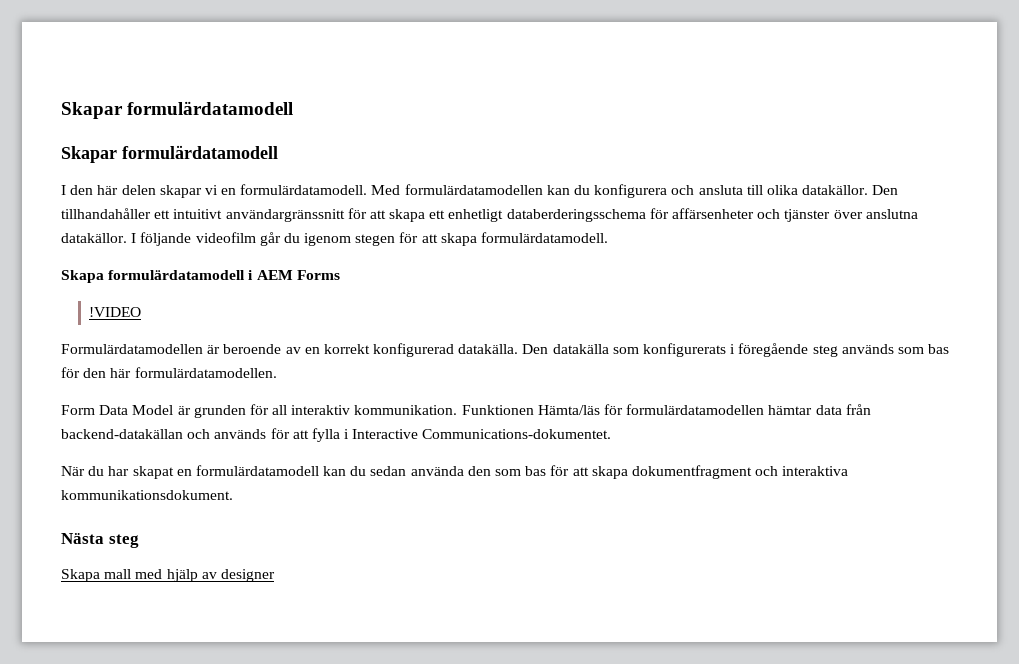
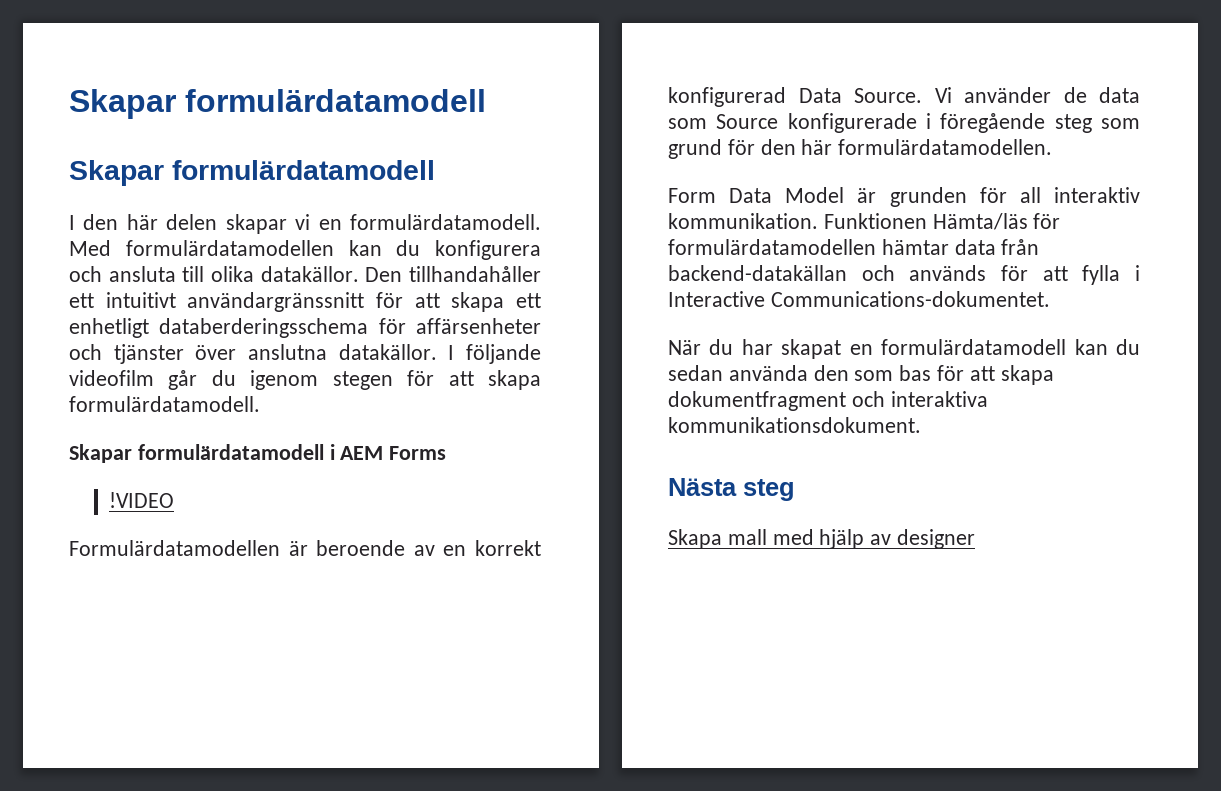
- Skapa formulärdatamodell i AEM Forms
+ Skapar formulärdatamodell i AEM Forms
- Formulärdatamodellen är beroende av en korrekt konfigurerad datakälla. Den datakälla som konfigurerats i föregående steg används som bas för den här formulärdatamodellen.
+ Formulärdatamodellen är beroende av en korrekt konfigurerad Data Source. Vi använder de data som Source konfigurerade i föregående steg som grund för den här formulärdatamodellen.

